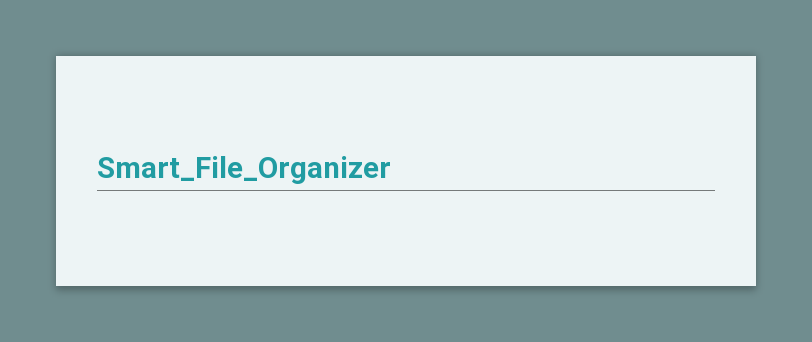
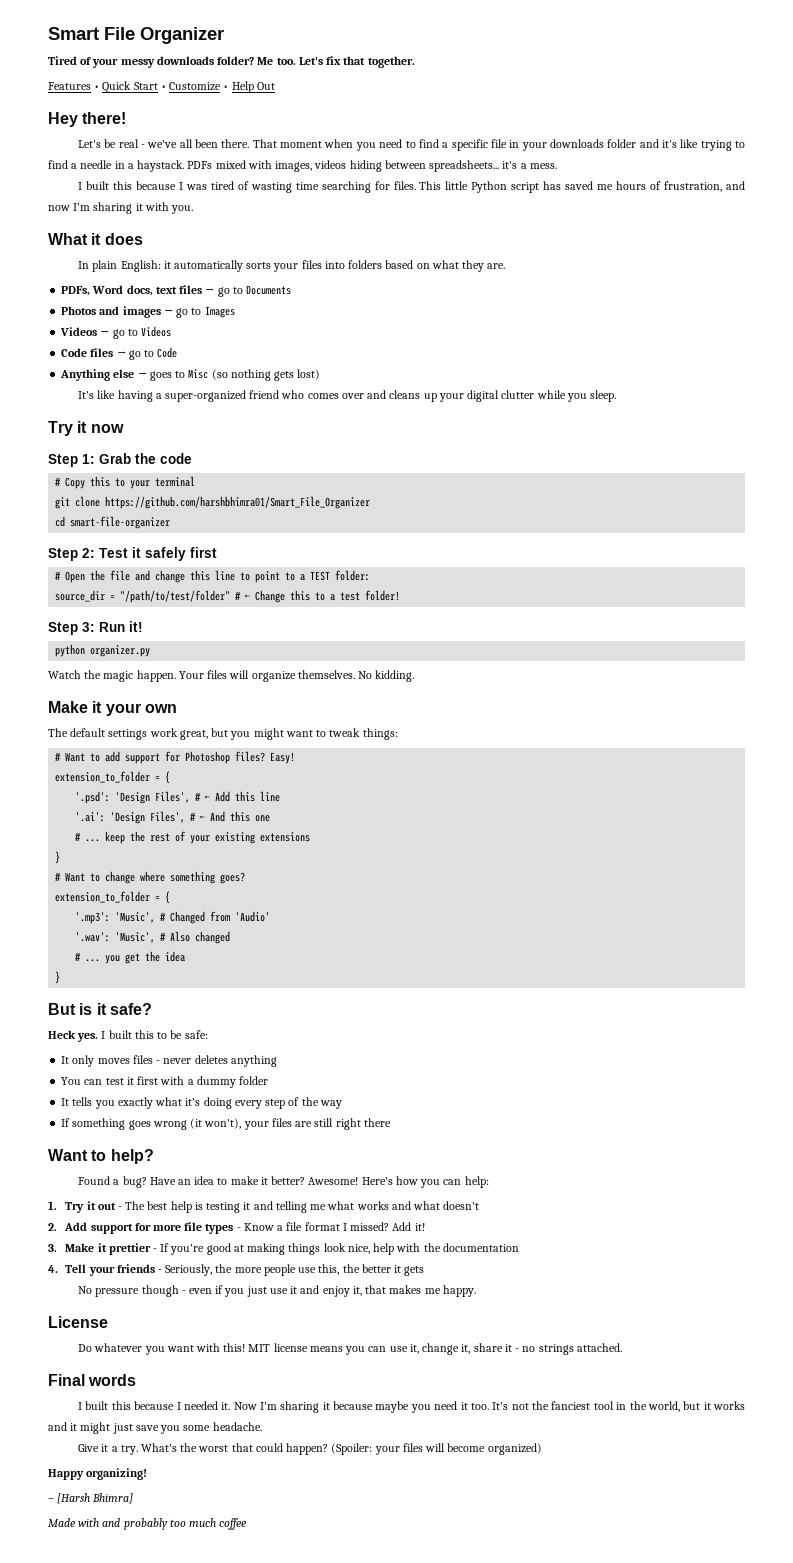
- Smart_File_Organizer
+ Smart File Organizer
+ Tired of your messy downloads folder? Me too. Let's fix that together.
+ Features • Quick Start • Customize • Help Out
+ Hey there!
+ Let's be real - we've all been there. That moment when you need to find a specific file in your downloads folder and it's like trying to find a needle in a haystack. PDFs mixed with images, videos hiding between spreadsheets... it's a mess.
+ I built this because I was tired of wasting time searching for files. This little Python script has saved me hours of frustration, and now I'm sharing it with you.
+ What it does
+ In plain English: it automatically sorts your files into folders based on what they are.
+ PDFs, Word docs, text files → go to Documents
+ Photos and images → go to Images
+ Videos → go to Videos
+ Code files → go to Code
+ Anything else → goes to Misc (so nothing gets lost)
+ It's like having a super-organized friend who comes over and cleans up your digital clutter while you sleep.
+ Try it now
+ Step 1: Grab the code
+ # Copy this to your terminal
+ git clone https://github.com/harshbhimra01/Smart_File_Organizer
+ cd smart-file-organizer
+ Step 2: Test it safely first
+ # Open the file and change this line to point to a TEST folder:
+ source_dir = "/path/to/test/folder" # ← Change this to a test folder!
+ Step 3: Run it!
+ python organizer.py
+ Watch the magic happen. Your files will organize themselves. No kidding.
+ Make it your own
+ The default settings work great, but you might want to tweak things:
+ # Want to add support for Photoshop files? Easy!
+ extension_to_folder = {
+ '.psd': 'Design Files', # ← Add this line
+ '.ai': 'Design Files', # ← And this one
+ # ... keep the rest of your existing extensions
+ }
+ # Want to change where something goes?
+ extension_to_folder = {
+ '.mp3': 'Music', # Changed from 'Audio'
+ '.wav': 'Music', # Also changed
+ # ... you get the idea
+ }
+ But is it safe?
+ Heck yes. I built this to be safe:
+ It only moves files - never deletes anything
+ You can test it first with a dummy folder
+ It tells you exactly what it's doing every step of the way
+ If something goes wrong (it won't), your files are still right there
+ Want to help?
+ Found a bug? Have an idea to make it better? Awesome! Here's how you can help:
+ 1. Try it out - The best help is testing it and telling me what works and what doesn't
+ 2. Add support for more file types - Know a file format I missed? Add it!
+ 3. Make it prettier - If you're good at making things look nice, help with the documentation
+ 4. Tell your friends - Seriously, the more people use this, the better it gets
+ No pressure though - even if you just use it and enjoy it, that makes me happy.
+ License
+ Do whatever you want with this! MIT license means you can use it, change it, share it - no strings attached.
+ Final words
+ I built this because I needed it. Now I'm sharing it because maybe you need it too. It's not the fanciest tool in the world, but it works and it might just save you some headache.
+ Give it a try. What's the worst that could happen? (Spoiler: your files will become organized)
+ Happy organizing!
+ – [Harsh Bhimra]
+ Made with and probably too much coffee

